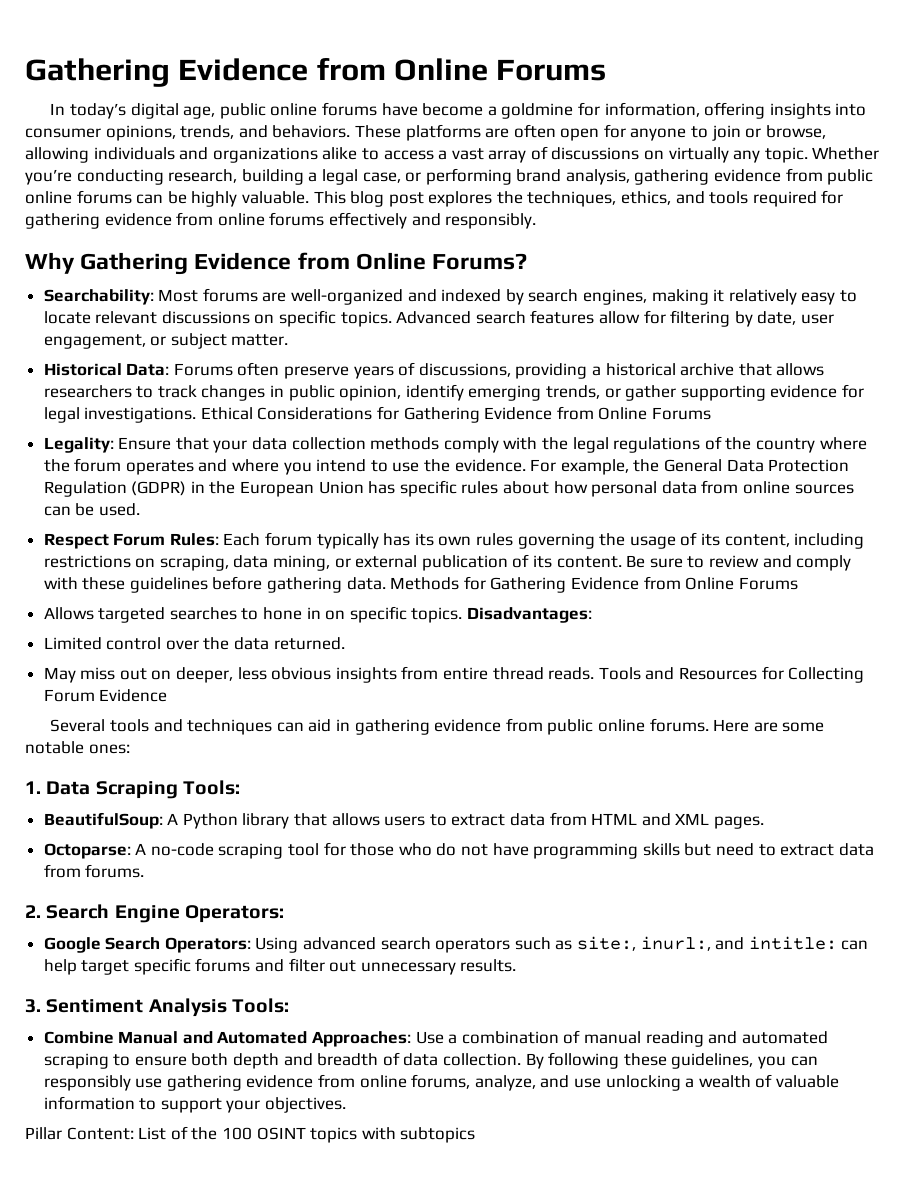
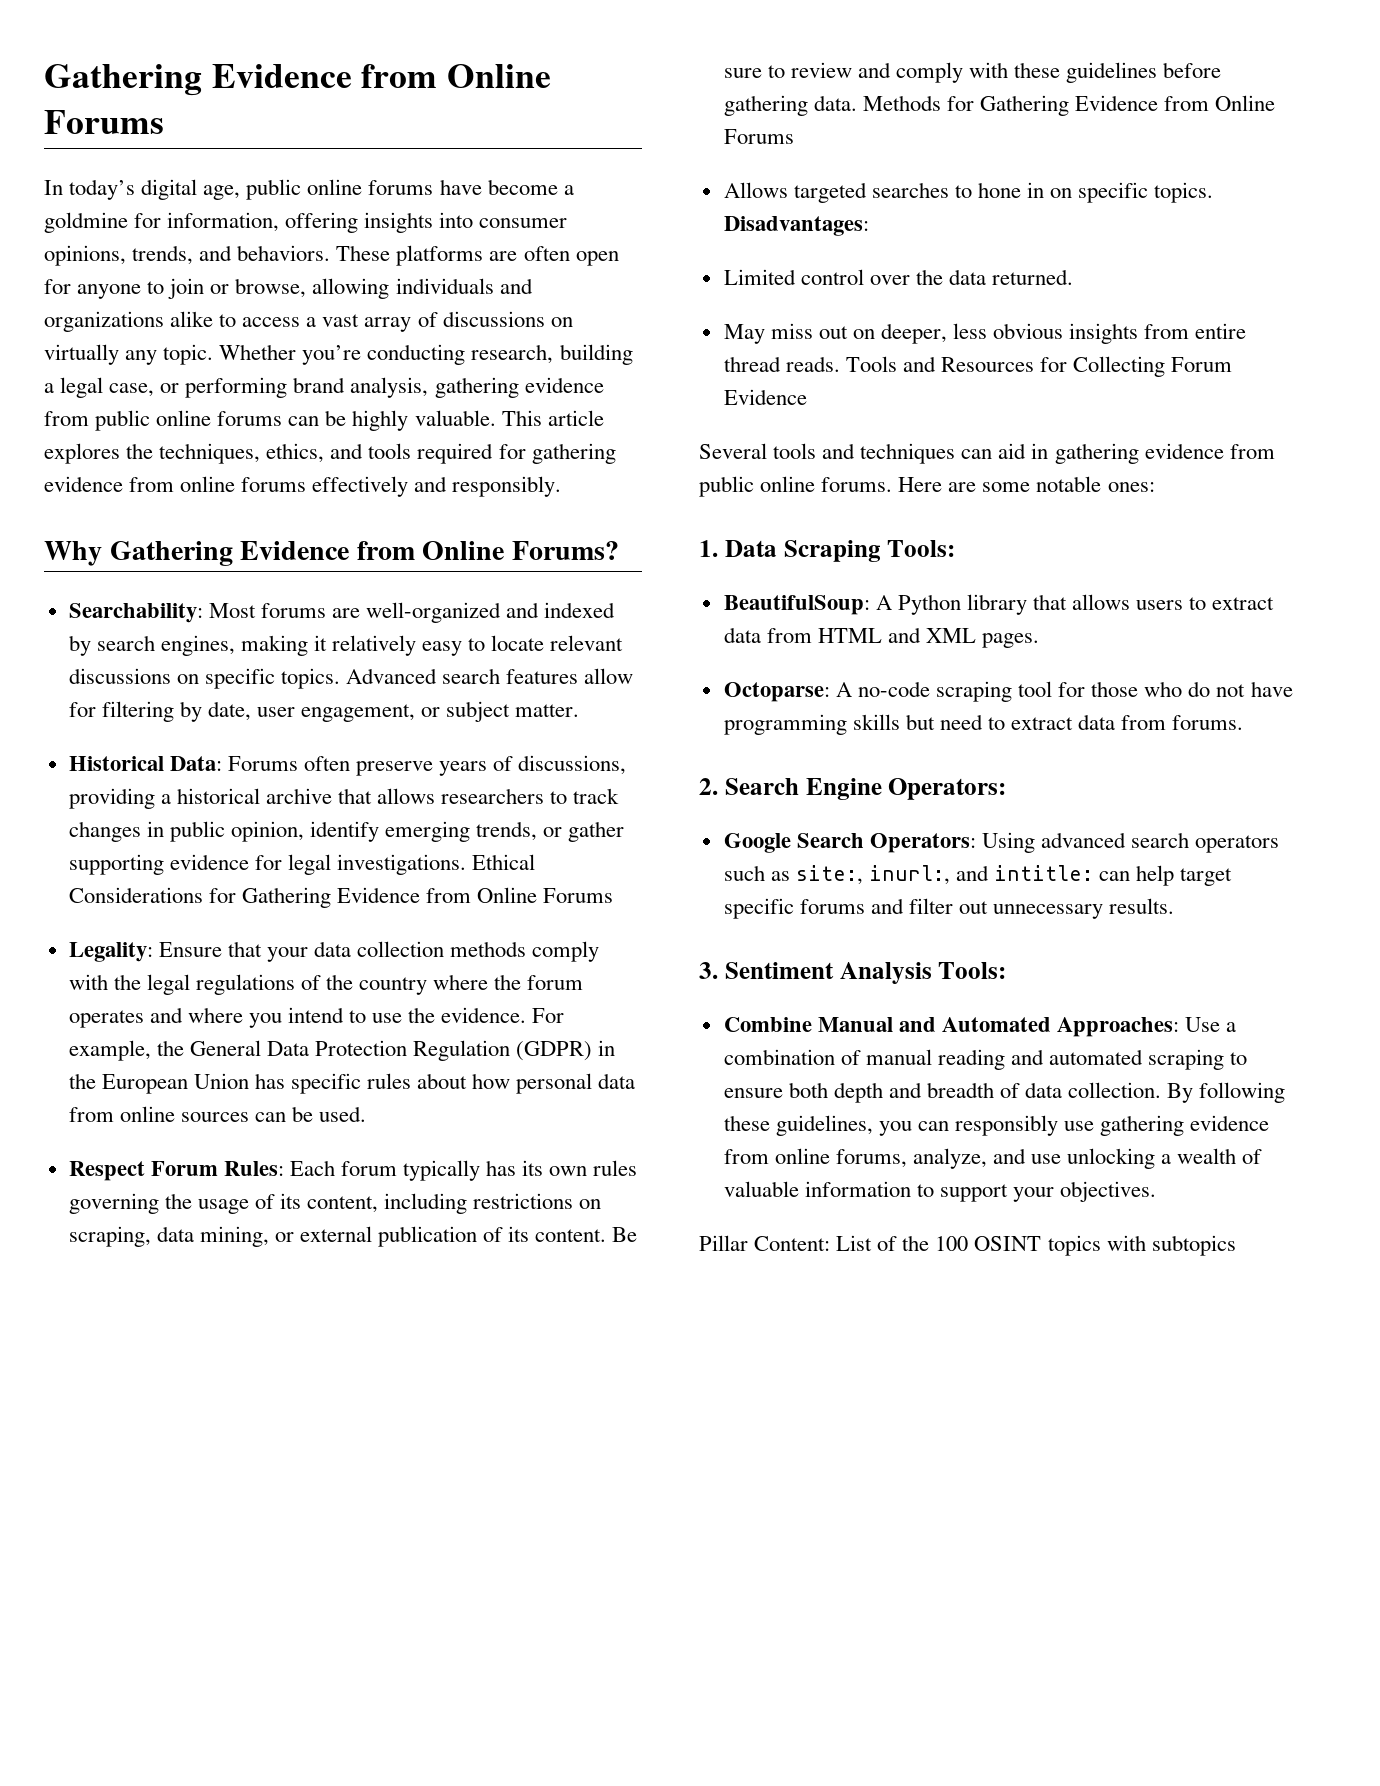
- This blog post explores the techniques, ethics, and tools required for gathering evidence from online forums effectively and responsibly.
+ This article explores the techniques, ethics, and tools required for gathering evidence from online forums effectively and responsibly.

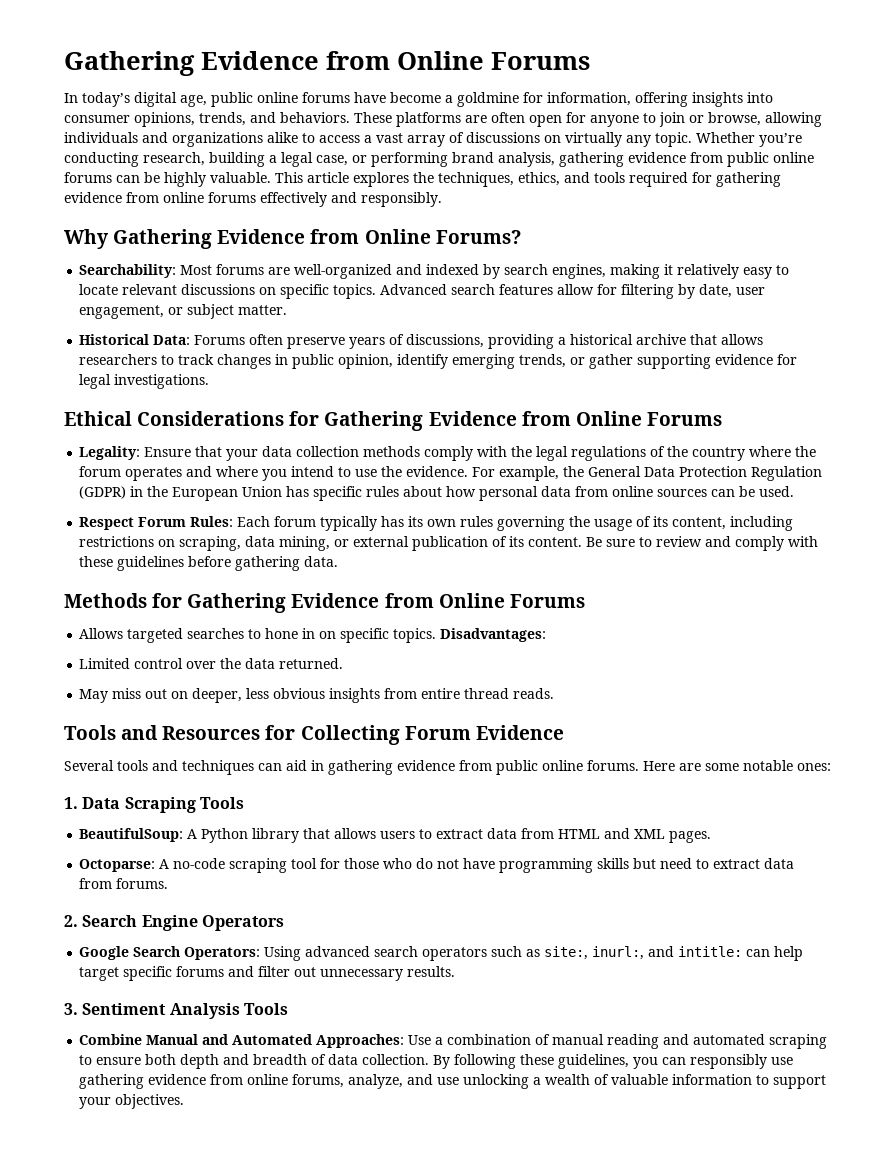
- Historical Data: Forums often preserve years of discussions, providing a historical archive that allows researchers to track changes in public opinion, identify emerging trends, or gather supporting evidence for legal investigations. Ethical Considerations for Gathering Evidence from Online Forums
+ Historical Data: Forums often preserve years of discussions, providing a historical archive that allows researchers to track changes in public opinion, identify emerging trends, or gather supporting evidence for legal investigations.
+ Ethical Considerations for Gathering Evidence from Online Forums
- Be sure to review and comply with these guidelines before gathering data. Methods for Gathering Evidence from Online Forums
+ Be sure to review and comply with these guidelines before gathering data.
+ Methods for Gathering Evidence from Online Forums
- May miss out on deeper, less obvious insights from entire thread reads. Tools and Resources for Collecting Forum Evidence
+ May miss out on deeper, less obvious insights from entire thread reads.
+ Tools and Resources for Collecting Forum Evidence
- 1. Data Scraping Tools:
+ 1. Data Scraping Tools
- 2. Search Engine Operators:
+ 2. Search Engine Operators
- 3. Sentiment Analysis Tools:
+ 3. Sentiment Analysis Tools
- Pillar Content: List of the 100 OSINT topics with subtopics

